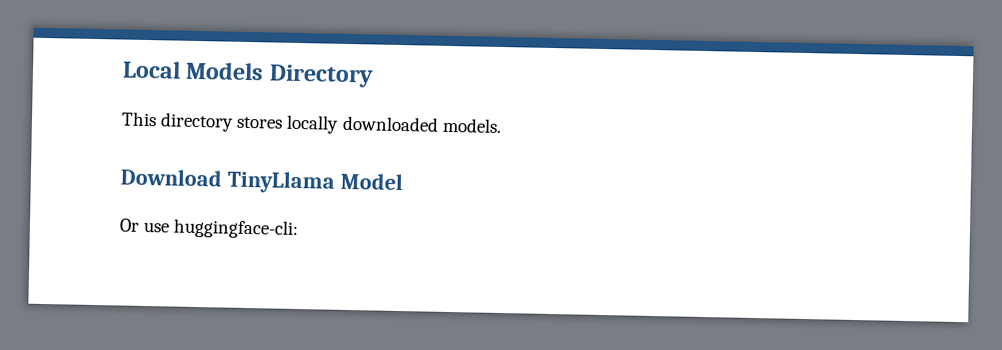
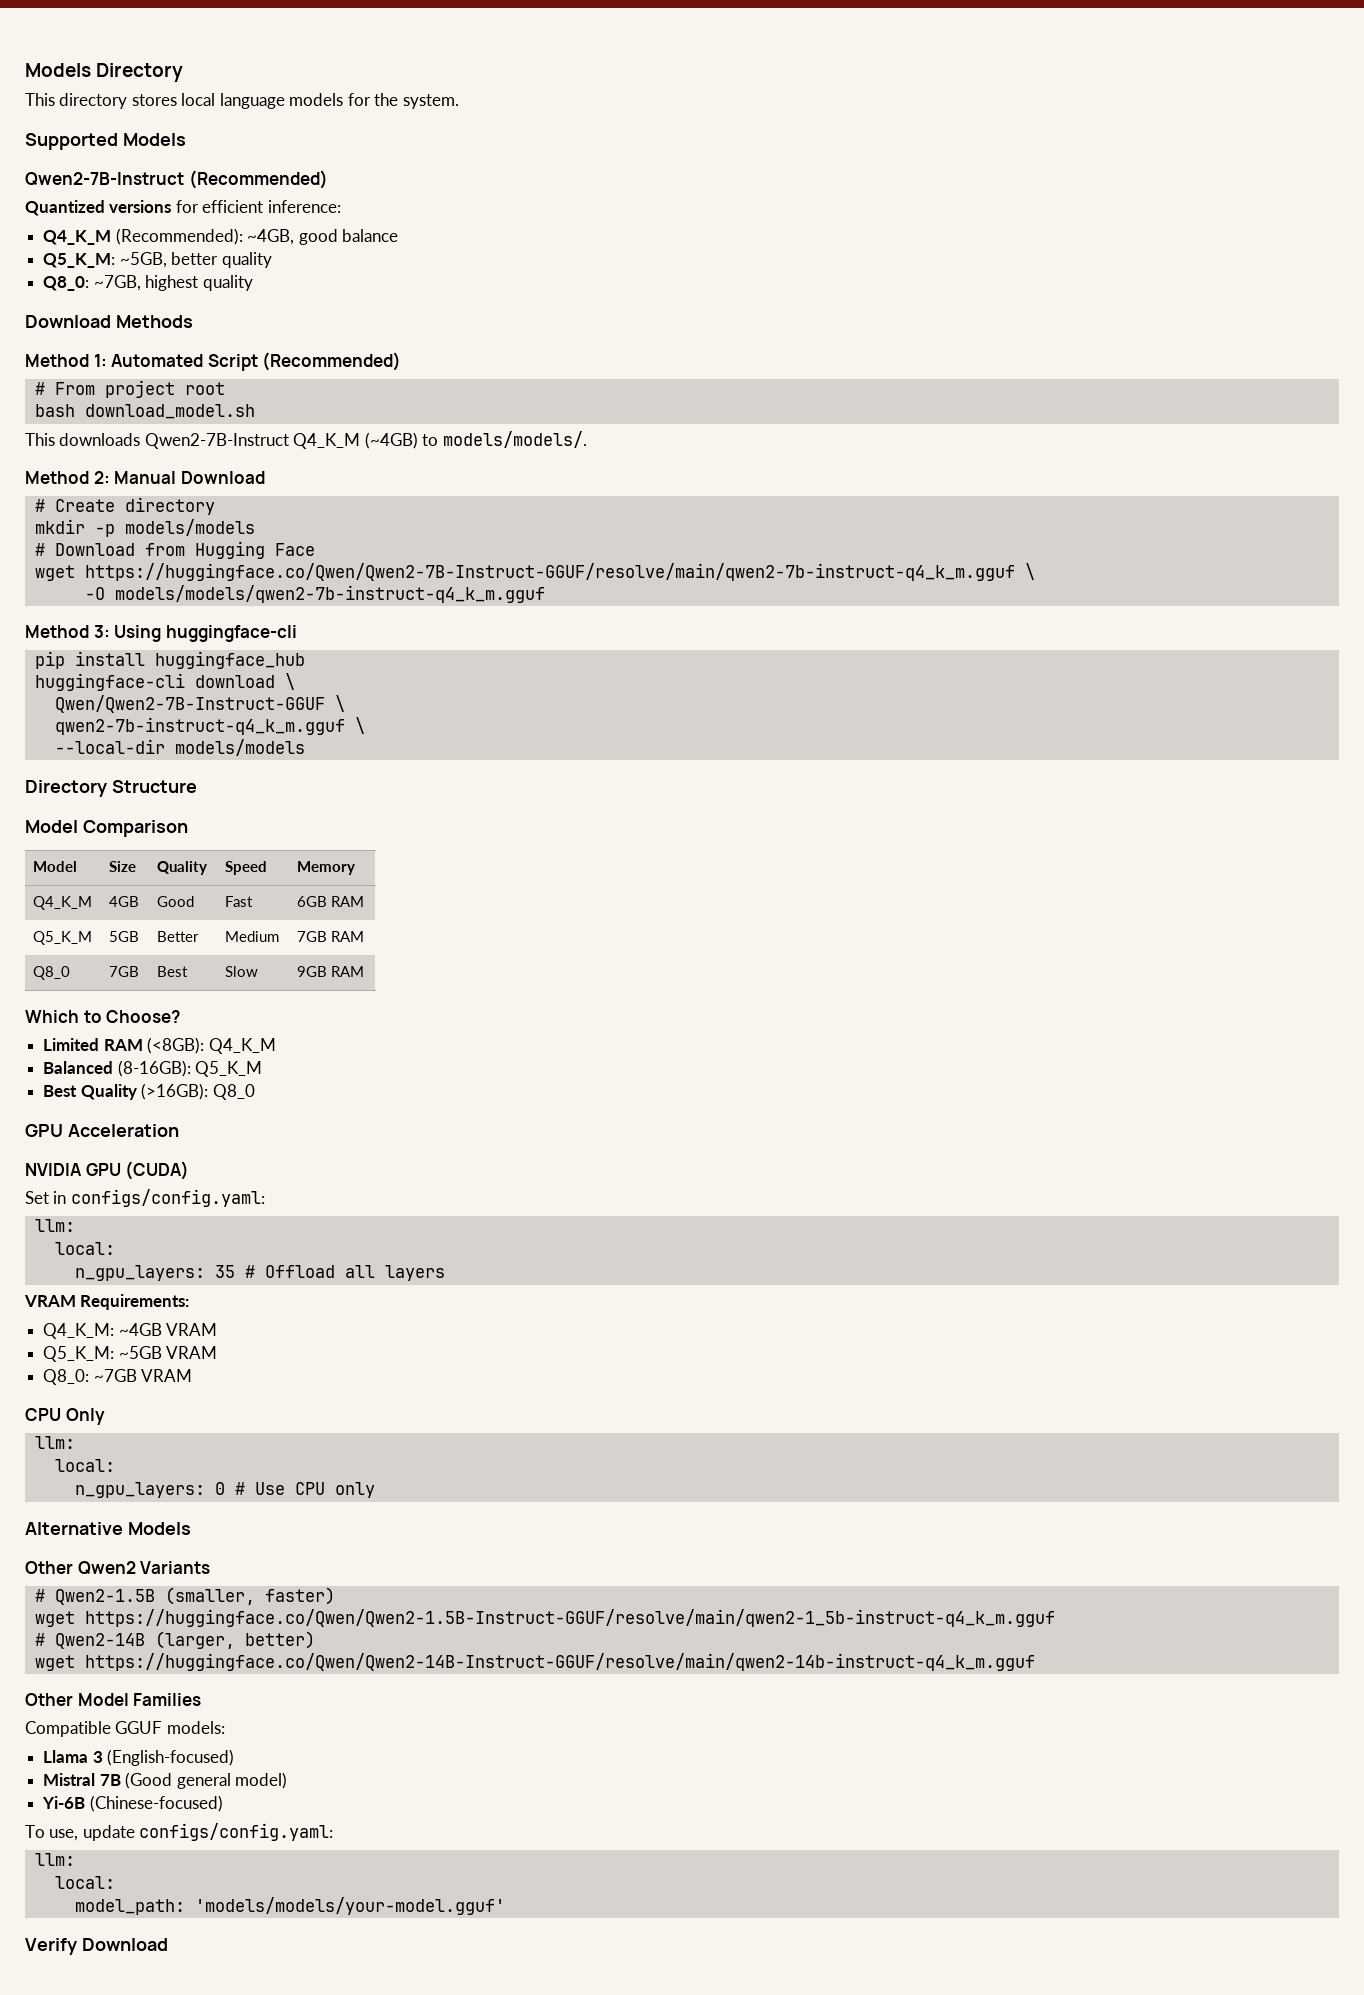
- Local Models Directory
+ Models Directory
- This directory stores locally downloaded models.
- Download TinyLlama Model
- Or use huggingface-cli:
+ This directory stores local language models for the system.
+ Supported Models
+ Qwen2-7B-Instruct (Recommended)
+ Quantized versions for efficient inference:
+ Q4_K_M (Recommended): ~4GB, good balance
+ Q5_K_M: ~5GB, better quality
+ Q8_0: ~7GB, highest quality
+ Download Methods
+ Method 1: Automated Script (Recommended)
+ # From project root
+ bash download_model.sh
+ This downloads Qwen2-7B-Instruct Q4_K_M (~4GB) to models/models/.
+ Method 2: Manual Download
+ # Create directory
+ mkdir -p models/models
+ # Download from Hugging Face
+ wget https://huggingface.co/Qwen/Qwen2-7B-Instruct-GGUF/resolve/main/qwen2-7b-instruct-q4_k_m.gguf \
+ -O models/models/qwen2-7b-instruct-q4_k_m.gguf
+ Method 3: Using huggingface-cli
+ pip install huggingface_hub
+ huggingface-cli download \
+ Qwen/Qwen2-7B-Instruct-GGUF \
+ qwen2-7b-instruct-q4_k_m.gguf \
+ --local-dir models/models
+ Directory Structure
+ Model Comparison
+ Model | Size | Quality | Speed | Memory
+ Q4_K_M | 4GB | Good | Fast | 6GB RAM
+ Q5_K_M | 5GB | Better | Medium | 7GB RAM
+ Q8_0 | 7GB | Best | Slow | 9GB RAM
+ Which to Choose?
+ Limited RAM (<8GB): Q4_K_M
+ Balanced (8-16GB): Q5_K_M
+ Best Quality (>16GB): Q8_0
+ GPU Acceleration
+ NVIDIA GPU (CUDA)
+ Set in configs/config.yaml:
+ llm:
+ local:
+ n_gpu_layers: 35 # Offload all layers
+ VRAM Requirements:
+ Q4_K_M: ~4GB VRAM
+ Q5_K_M: ~5GB VRAM
+ Q8_0: ~7GB VRAM
+ CPU Only
+ llm:
+ local:
+ n_gpu_layers: 0 # Use CPU only
+ Alternative Models
+ Other Qwen2 Variants
+ # Qwen2-1.5B (smaller, faster)
+ wget https://huggingface.co/Qwen/Qwen2-1.5B-Instruct-GGUF/resolve/main/qwen2-1_5b-instruct-q4_k_m.gguf
+ # Qwen2-14B (larger, better)
+ wget https://huggingface.co/Qwen/Qwen2-14B-Instruct-GGUF/resolve/main/qwen2-14b-instruct-q4_k_m.gguf
+ Other Model Families
+ Compatible GGUF models:
+ Llama 3 (English-focused)
+ Mistral 7B (Good general model)
+ Yi-6B (Chinese-focused)
+ To use, update configs/config.yaml:
+ llm:
+ local:
+ model_path: 'models/models/your-model.gguf'
+ Verify Download

